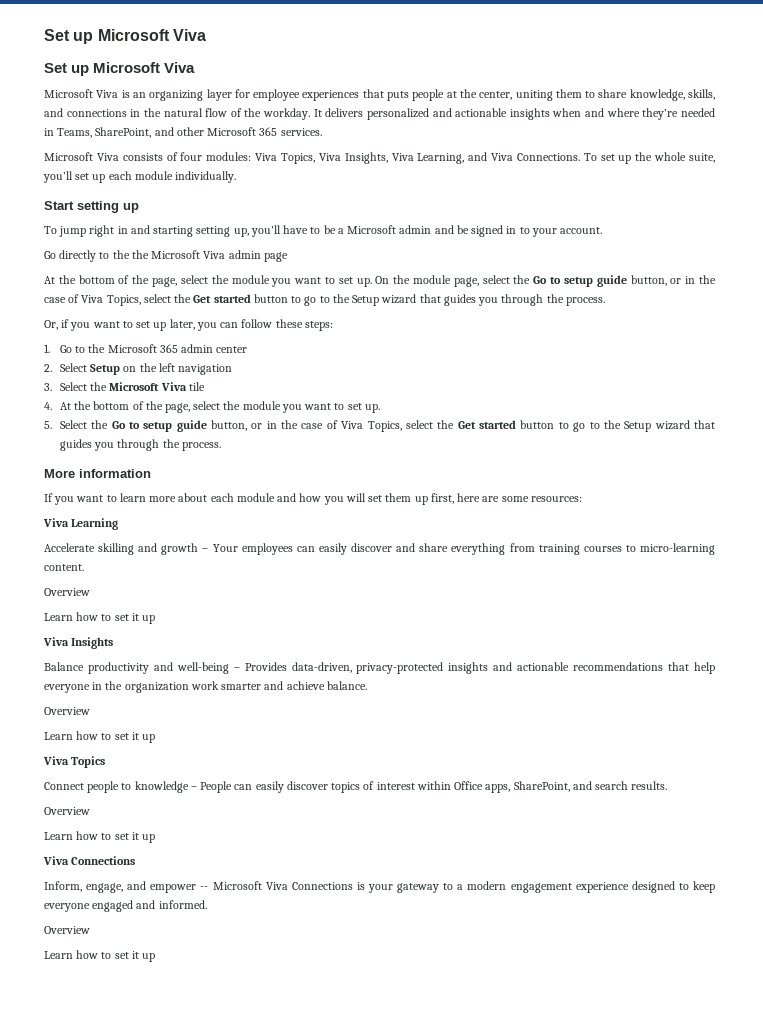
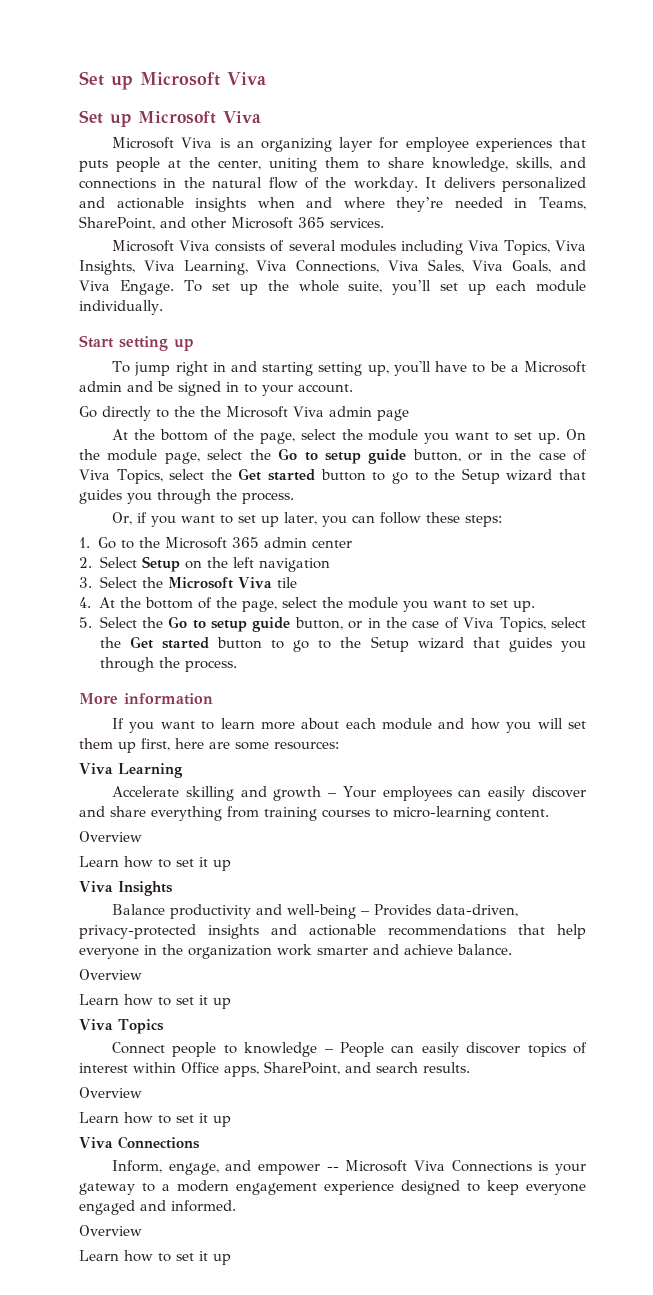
- Microsoft Viva consists of four modules: Viva Topics, Viva Insights, Viva Learning, and Viva Connections.
+ Microsoft Viva consists of several modules including Viva Topics, Viva Insights, Viva Learning, Viva Connections, Viva Sales, Viva Goals, and Viva Engage.

